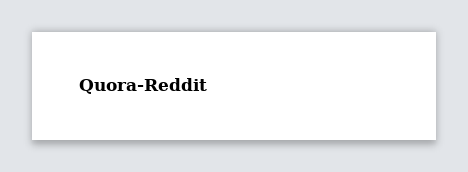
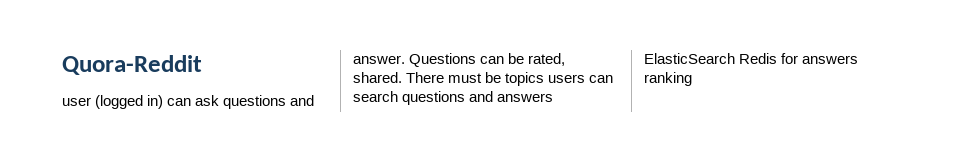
+ user (logged in) can ask questions and answer. Questions can be rated, shared. There must be topics users can search questions and answers ElasticSearch Redis for answers ranking

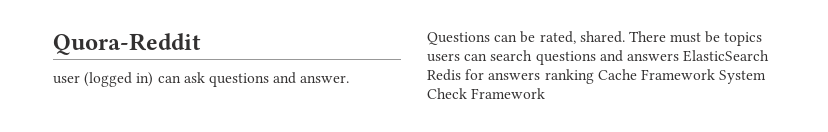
- There must be topics users can search questions and answers ElasticSearch Redis for answers ranking
+ There must be topics users can search questions and answers ElasticSearch Redis for answers ranking Cache Framework System Check Framework

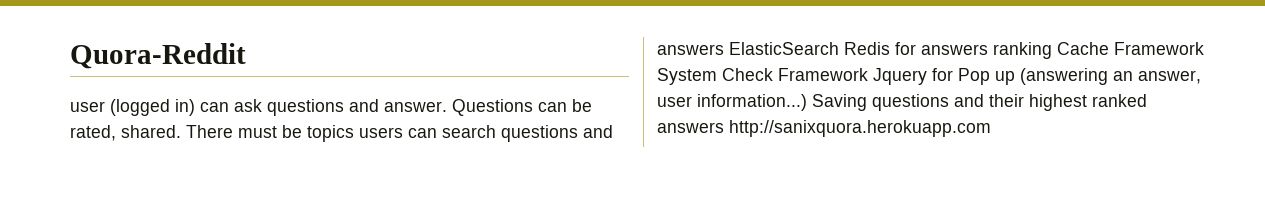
- There must be topics users can search questions and answers ElasticSearch Redis for answers ranking Cache Framework System Check Framework
+ There must be topics users can search questions and answers ElasticSearch Redis for answers ranking Cache Framework System Check Framework Jquery for Pop up (answering an answer, user information...) Saving questions and their highest ranked answers http://sanixquora.herokuapp.com

